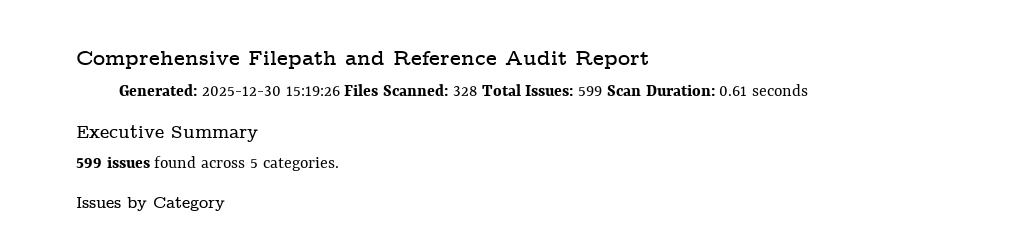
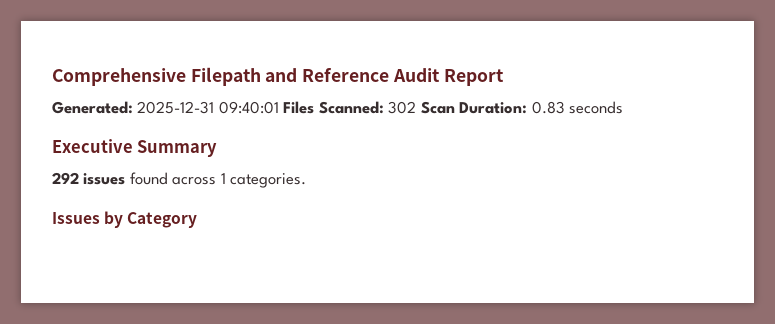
- Generated: 2025-12-30 15:19:26 Files Scanned: 328 Total Issues: 599 Scan Duration: 0.61 seconds
+ Generated: 2025-12-31 09:40:01 Files Scanned: 302 Scan Duration: 0.83 seconds
- 599 issues found across 5 categories.
+ 292 issues found across 1 categories.

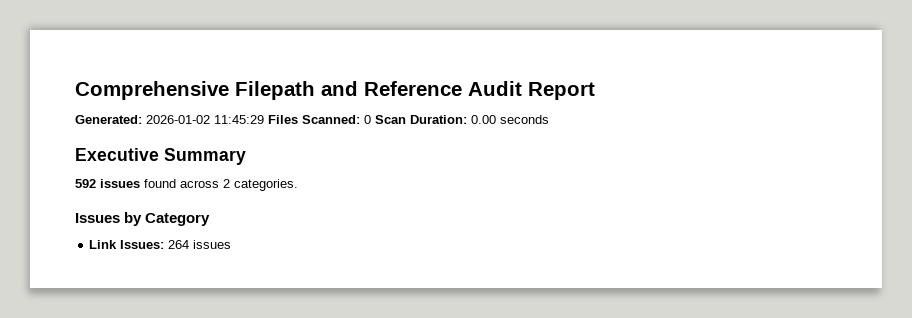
- Generated: 2025-12-31 09:40:01 Files Scanned: 302 Scan Duration: 0.83 seconds
+ Generated: 2026-01-02 11:45:29 Files Scanned: 0 Scan Duration: 0.00 seconds
- 292 issues found across 1 categories.
+ 592 issues found across 2 categories.
+ Link Issues: 264 issues

